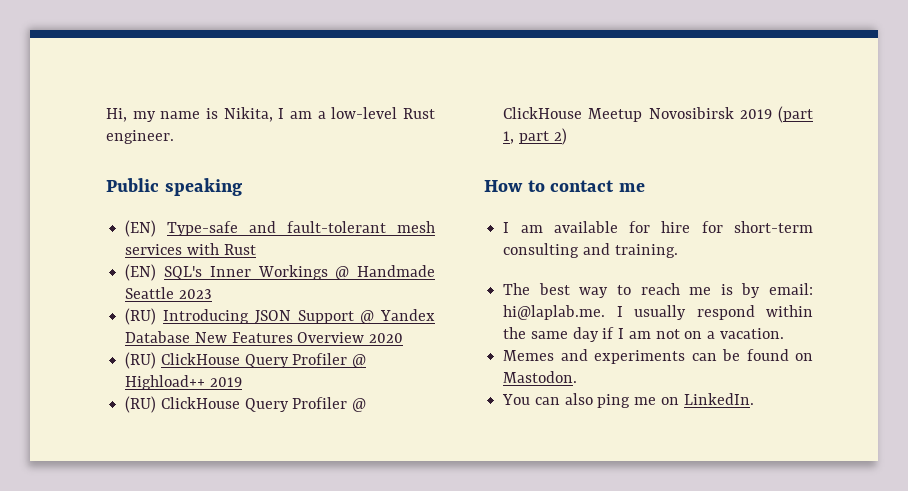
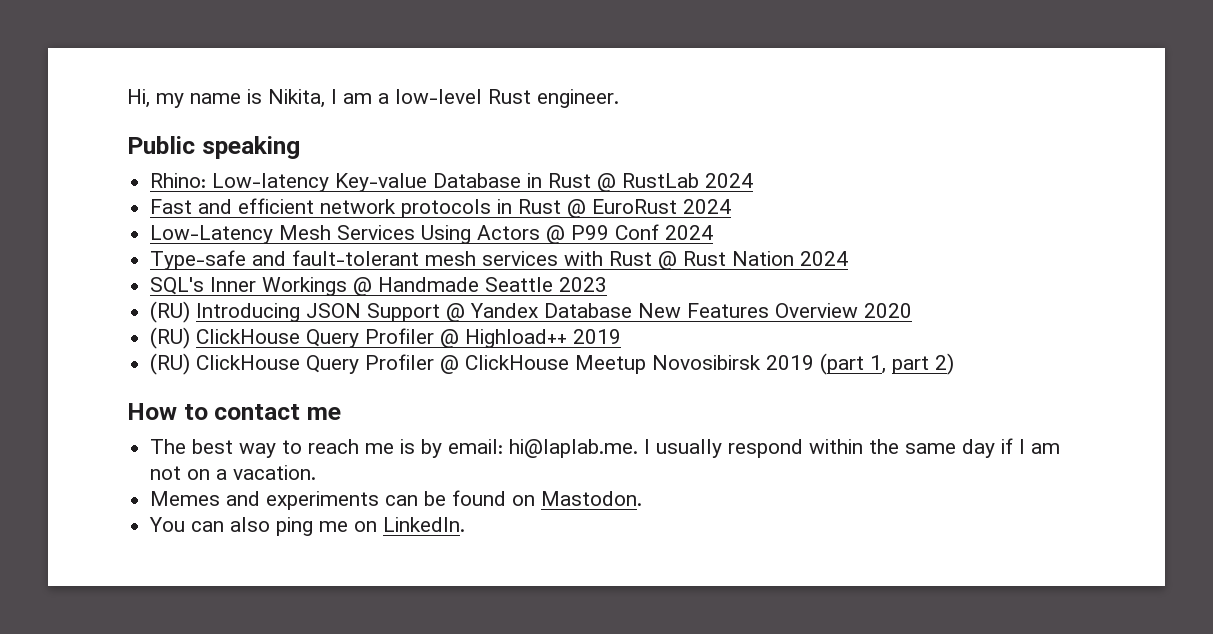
- (EN) Type-safe and fault-tolerant mesh services with Rust
- (EN) SQL's Inner Workings @ Handmade Seattle 2023
+ Rhino: Low-latency Key-value Database in Rust @ RustLab 2024
+ Fast and efficient network protocols in Rust @ EuroRust 2024
+ Low-Latency Mesh Services Using Actors @ P99 Conf 2024
+ Type-safe and fault-tolerant mesh services with Rust @ Rust Nation 2024
+ SQL's Inner Workings @ Handmade Seattle 2023
- I am available for hire for short-term consulting and training.

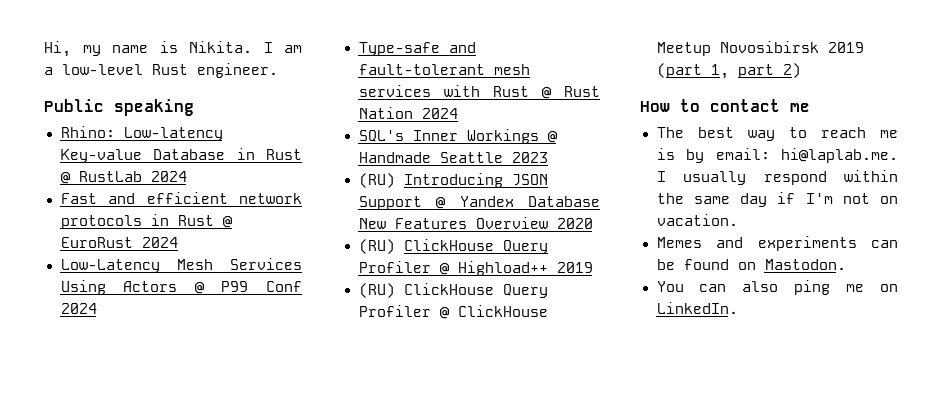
- Hi, my name is Nikita, I am a low-level Rust engineer.
+ Hi, my name is Nikita. I am a low-level Rust engineer.
- The best way to reach me is by email: hi@laplab.me. I usually respond within the same day if I am not on a vacation.
+ The best way to reach me is by email: hi@laplab.me. I usually respond within the same day if I'm not on vacation.

